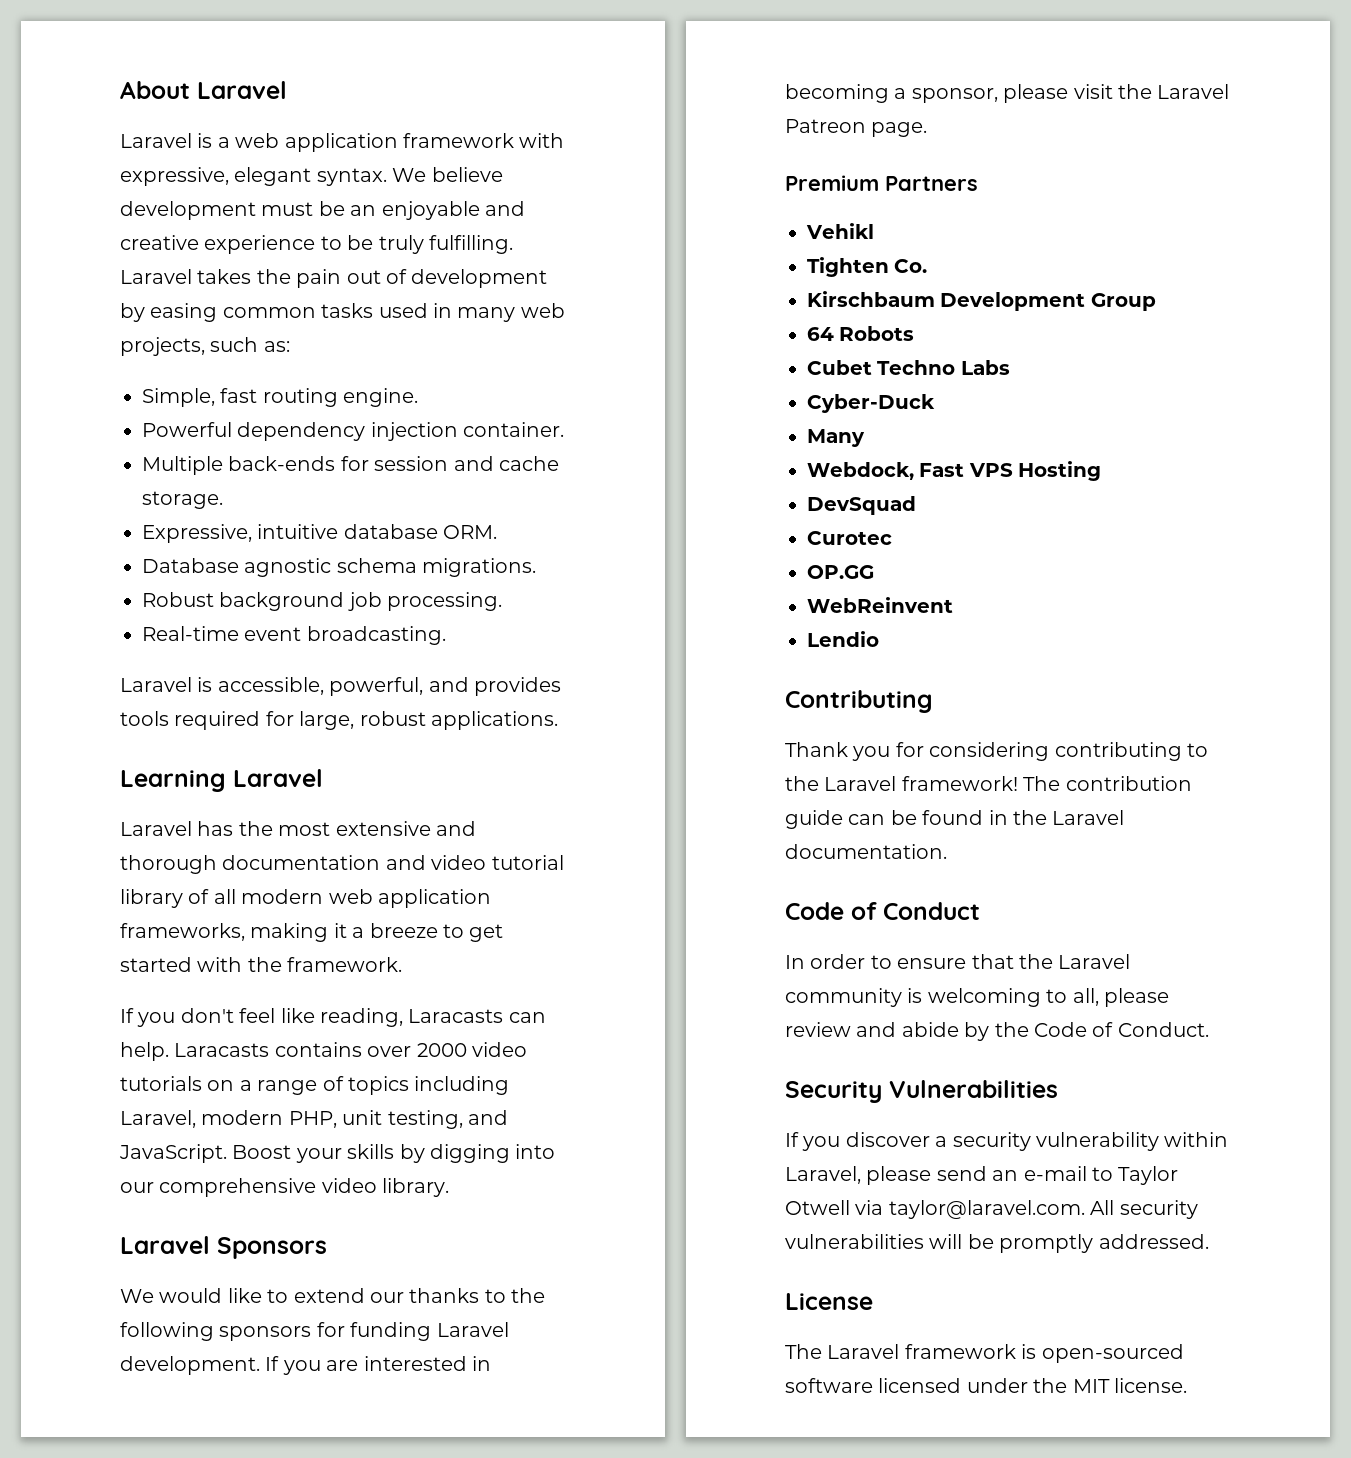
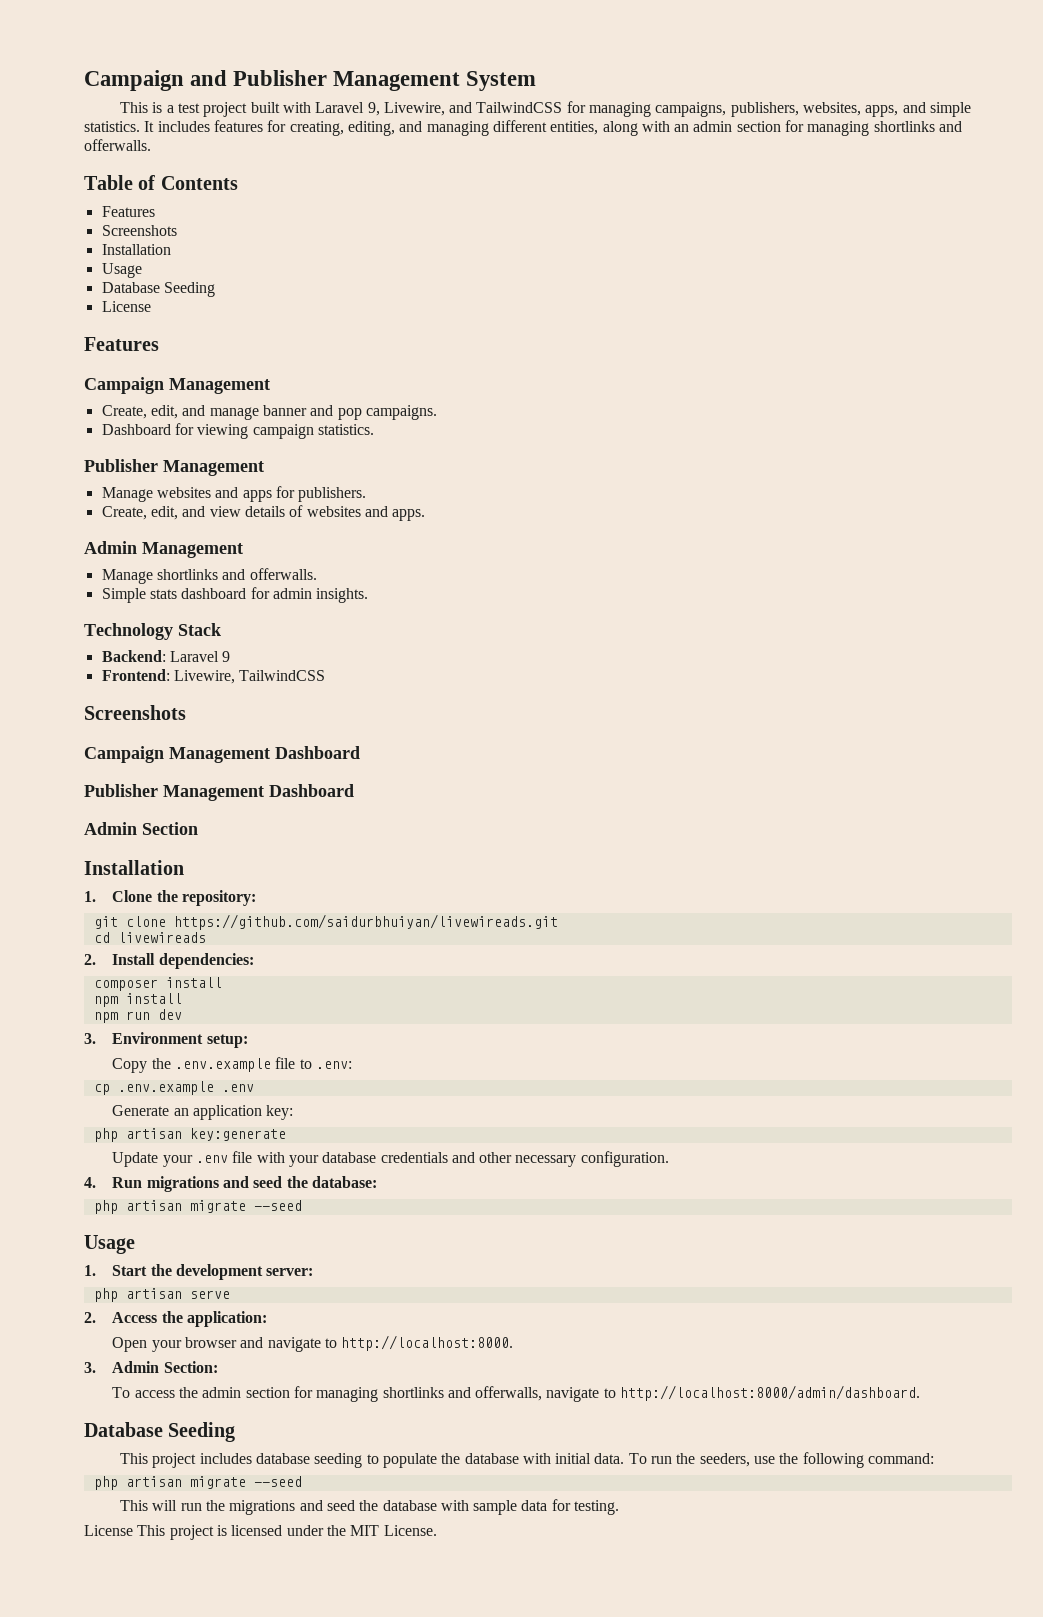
- About Laravel
- Laravel is a web application framework with expressive, elegant syntax. We believe development must be an enjoyable and creative experience to be truly fulfilling. Laravel takes the pain out of development by easing common tasks used in many web projects, such as:
- Simple, fast routing engine.
- Powerful dependency injection container.
- Multiple back-ends for session and cache storage.
- Expressive, intuitive database ORM.
- Database agnostic schema migrations.
- Robust background job processing.
- Real-time event broadcasting.
- Laravel is accessible, powerful, and provides tools required for large, robust applications.
- Learning Laravel
- Laravel has the most extensive and thorough documentation and video tutorial library of all modern web application frameworks, making it a breeze to get started with the framework.
- If you don't feel like reading, Laracasts can help. Laracasts contains over 2000 video tutorials on a range of topics including Laravel, modern PHP, unit testing, and JavaScript. Boost your skills by digging into our comprehensive video library.
- Laravel Sponsors
- We would like to extend our thanks to the following sponsors for funding Laravel development. If you are interested in becoming a sponsor, please visit the Laravel Patreon page.
- Premium Partners
- Vehikl
- Tighten Co.
- Kirschbaum Development Group
- 64 Robots
- Cubet Techno Labs
- Cyber-Duck
- Many
- Webdock, Fast VPS Hosting
- DevSquad
- Curotec
- OP.GG
- WebReinvent
- Lendio
- Contributing
- Thank you for considering contributing to the Laravel framework! The contribution guide can be found in the Laravel documentation.
- Code of Conduct
- In order to ensure that the Laravel community is welcoming to all, please review and abide by the Code of Conduct.
- Security Vulnerabilities
- If you discover a security vulnerability within Laravel, please send an e-mail to Taylor Otwell via taylor@laravel.com. All security vulnerabilities will be promptly addressed.
+ Campaign and Publisher Management System
+ This is a test project built with Laravel 9, Livewire, and TailwindCSS for managing campaigns, publishers, websites, apps, and simple statistics. It includes features for creating, editing, and managing different entities, along with an admin section for managing shortlinks and offerwalls.
+ Table of Contents
+ Features
+ Screenshots
+ Installation
+ Usage
+ Database Seeding
  License
- The Laravel framework is open-sourced software licensed under the MIT license.
+ Features
+ Campaign Management
+ Create, edit, and manage banner and pop campaigns.
+ Dashboard for viewing campaign statistics.
+ Publisher Management
+ Manage websites and apps for publishers.
+ Create, edit, and view details of websites and apps.
+ Admin Management
+ Manage shortlinks and offerwalls.
+ Simple stats dashboard for admin insights.
+ Technology Stack
+ Backend: Laravel 9
+ Frontend: Livewire, TailwindCSS
+ Screenshots
+ Campaign Management Dashboard
+ Publisher Management Dashboard
+ Admin Section
+ Installation
+ 1. Clone the repository:
+ git clone https://github.com/saidurbhuiyan/livewireads.git
+ cd livewireads
+ 2. Install dependencies:
+ composer install
+ npm install
+ npm run dev
+ 3. Environment setup:
+ Copy the .env.example file to .env:
+ cp .env.example .env
+ Generate an application key:
+ php artisan key:generate
+ Update your .env file with your database credentials and other necessary configuration.
+ 4. Run migrations and seed the database:
+ php artisan migrate --seed
+ Usage
+ 1. Start the development server:
+ php artisan serve
+ 2. Access the application:
+ Open your browser and navigate to http://localhost:8000.
+ 3. Admin Section:
+ To access the admin section for managing shortlinks and offerwalls, navigate to http://localhost:8000/admin/dashboard.
+ Database Seeding
+ This project includes database seeding to populate the database with initial data. To run the seeders, use the following command:
+ php artisan migrate --seed
+ This will run the migrations and seed the database with sample data for testing.
+ License This project is licensed under the MIT License.

